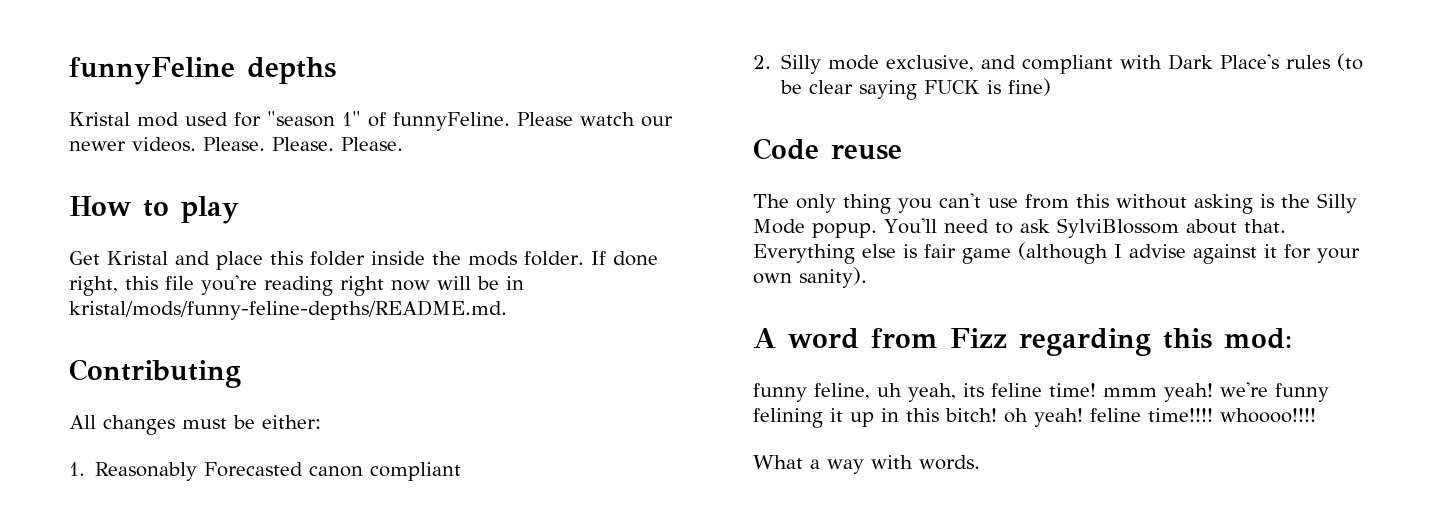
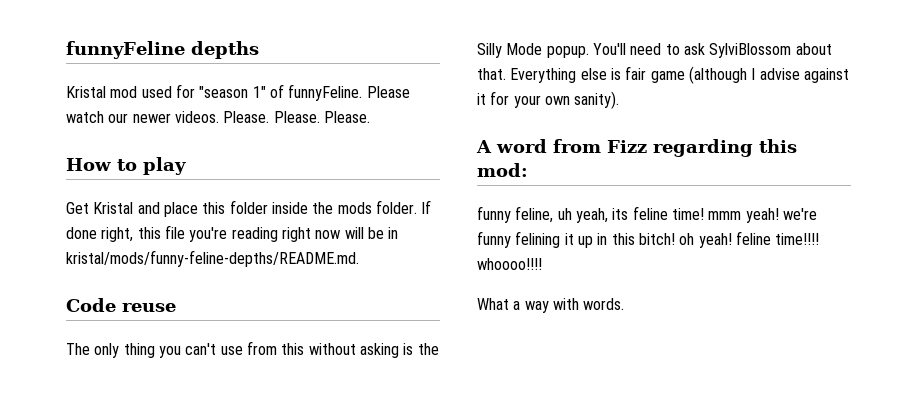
- Contributing
- All changes must be either:
- 1. Reasonably Forecasted canon compliant
- 2. Silly mode exclusive, and compliant with Dark Place's rules (to be clear saying FUCK is fine)

